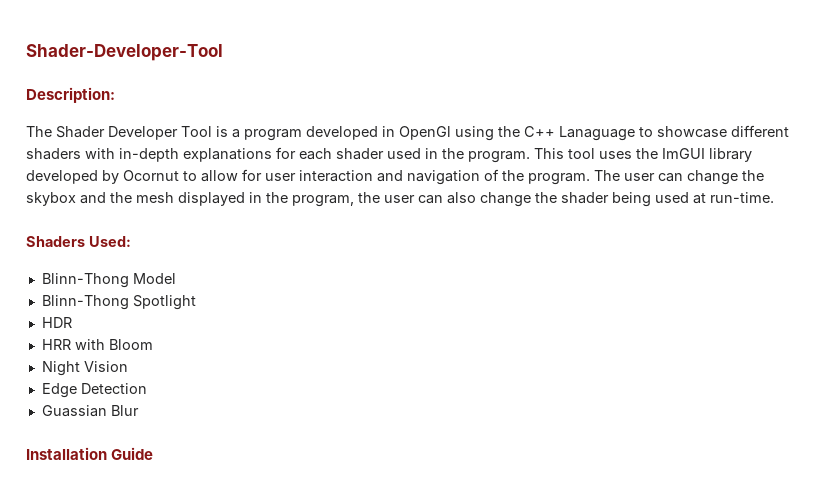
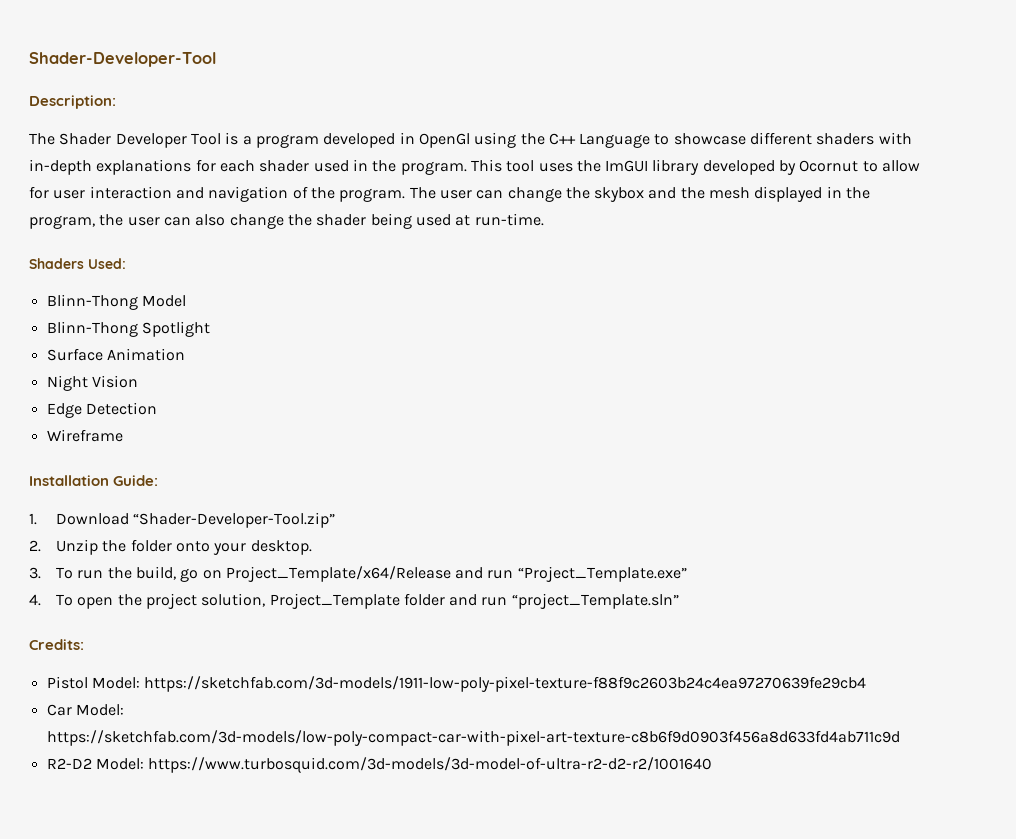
- The Shader Developer Tool is a program developed in OpenGl using the C++ Lanaguage to showcase different shaders with in-depth explanations for each shader used in the program.
+ The Shader Developer Tool is a program developed in OpenGl using the C++ Language to showcase different shaders with in-depth explanations for each shader used in the program.
- HDR
- HRR with Bloom
+ Surface Animation
- Guassian Blur
+ Wireframe
- Installation Guide
+ Installation Guide:
+ 1. Download “Shader-Developer-Tool.zip”
+ 2. Unzip the folder onto your desktop.
+ 3. To run the build, go on Project_Template/x64/Release and run “Project_Template.exe”
+ 4. To open the project solution, Project_Template folder and run “project_Template.sln”
+ Credits:
+ Pistol Model: https://sketchfab.com/3d-models/1911-low-poly-pixel-texture-f88f9c2603b24c4ea97270639fe29cb4
+ Car Model: https://sketchfab.com/3d-models/low-poly-compact-car-with-pixel-art-texture-c8b6f9d0903f456a8d633fd4ab711c9d
+ R2-D2 Model: https://www.turbosquid.com/3d-models/3d-model-of-ultra-r2-d2-r2/1001640

